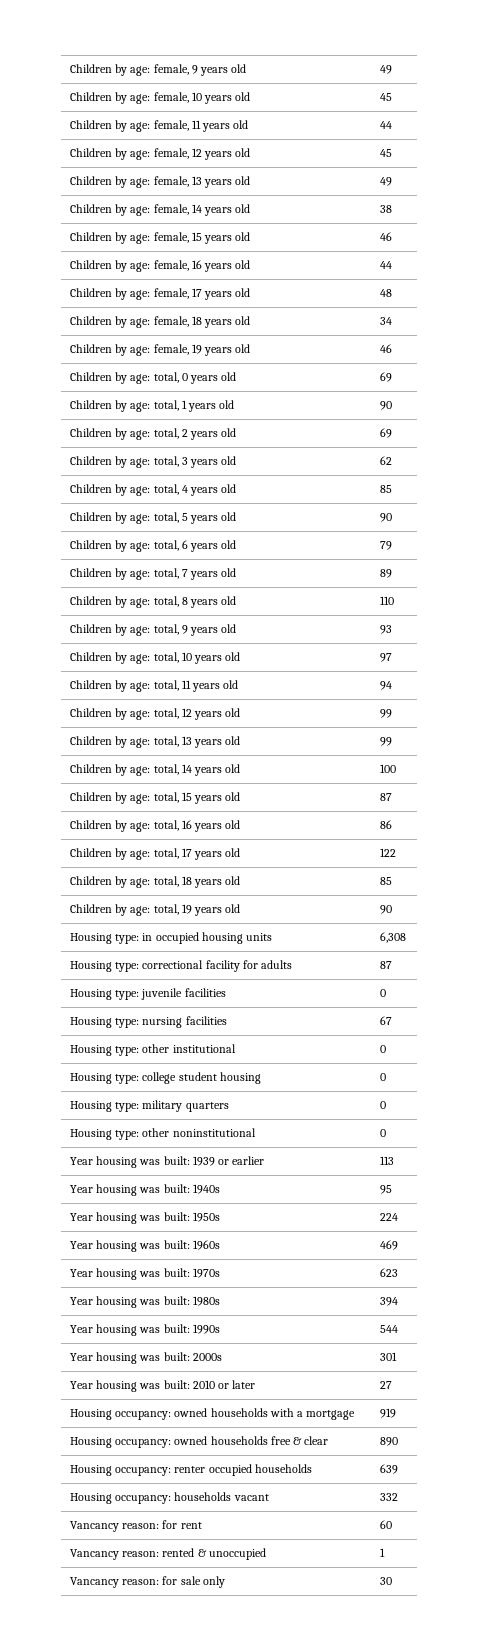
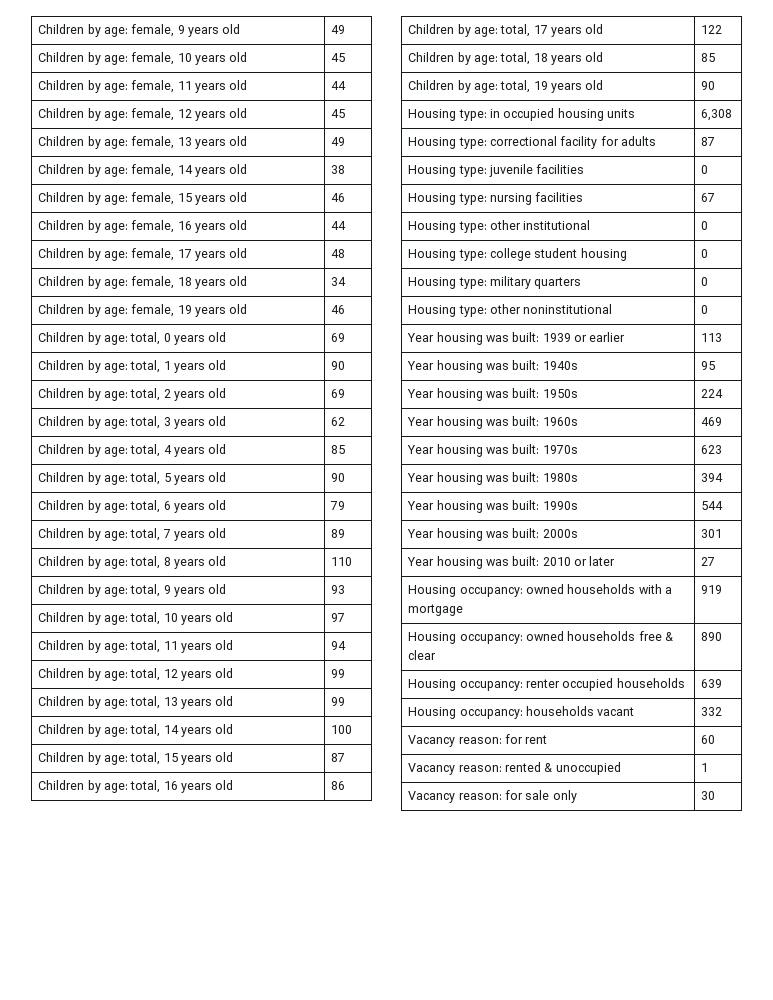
- Vancancy reason: for rent | 60
+ Vacancy reason: for rent | 60
- Vancancy reason: rented & unoccupied | 1
+ Vacancy reason: rented & unoccupied | 1
- Vancancy reason: for sale only | 30
+ Vacancy reason: for sale only | 30

